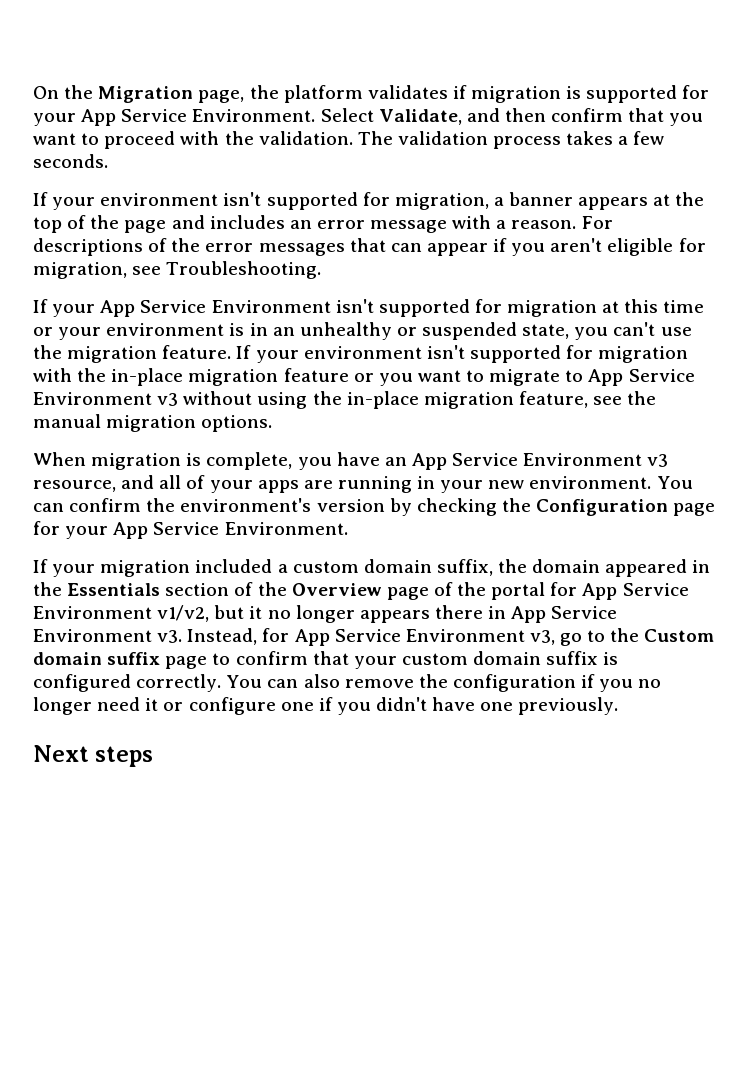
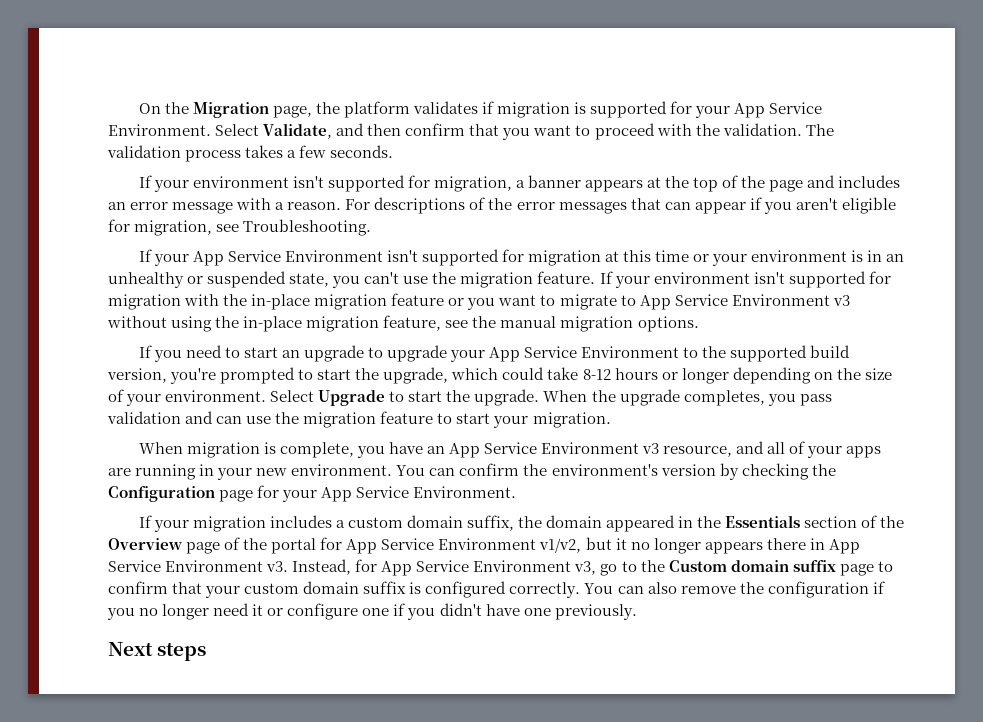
+ If you need to start an upgrade to upgrade your App Service Environment to the supported build version, you're prompted to start the upgrade, which could take 8-12 hours or longer depending on the size of your environment. Select Upgrade to start the upgrade. When the upgrade completes, you pass validation and can use the migration feature to start your migration.
- If your migration included a custom domain suffix, the domain appeared in the Essentials section of the Overview page of the portal for App Service Environment v1/v2, but it no longer appears there in App Service Environment v3.
+ If your migration includes a custom domain suffix, the domain appeared in the Essentials section of the Overview page of the portal for App Service Environment v1/v2, but it no longer appears there in App Service Environment v3.

